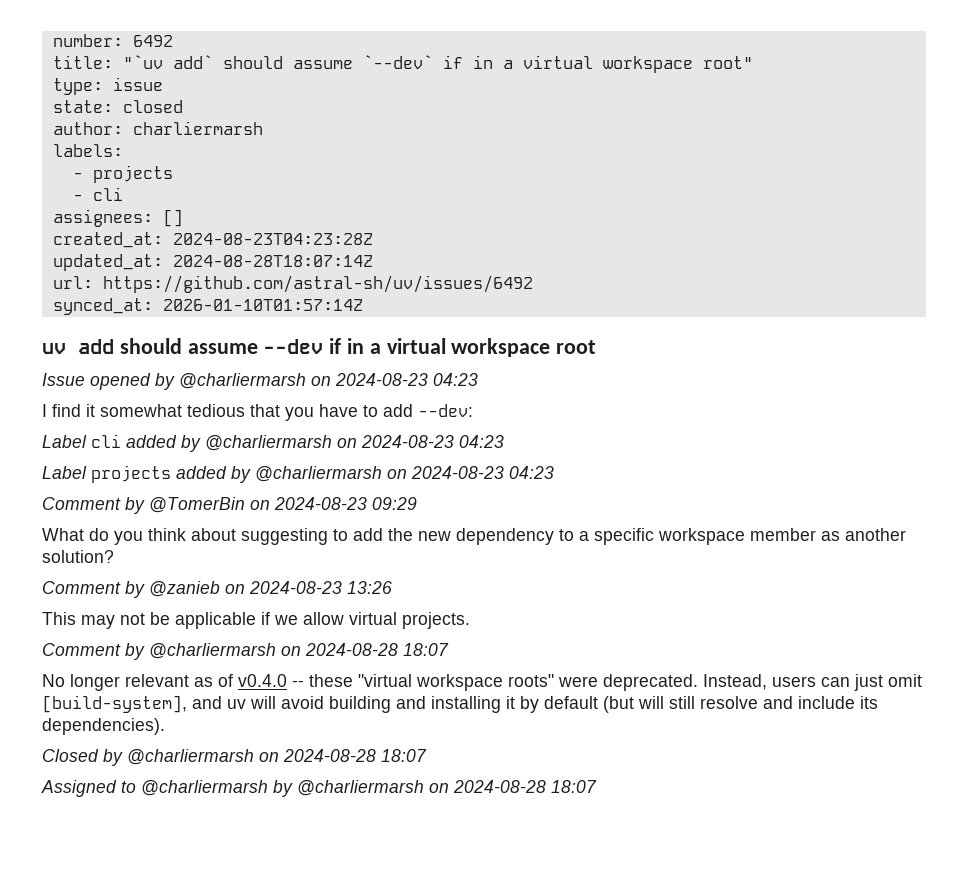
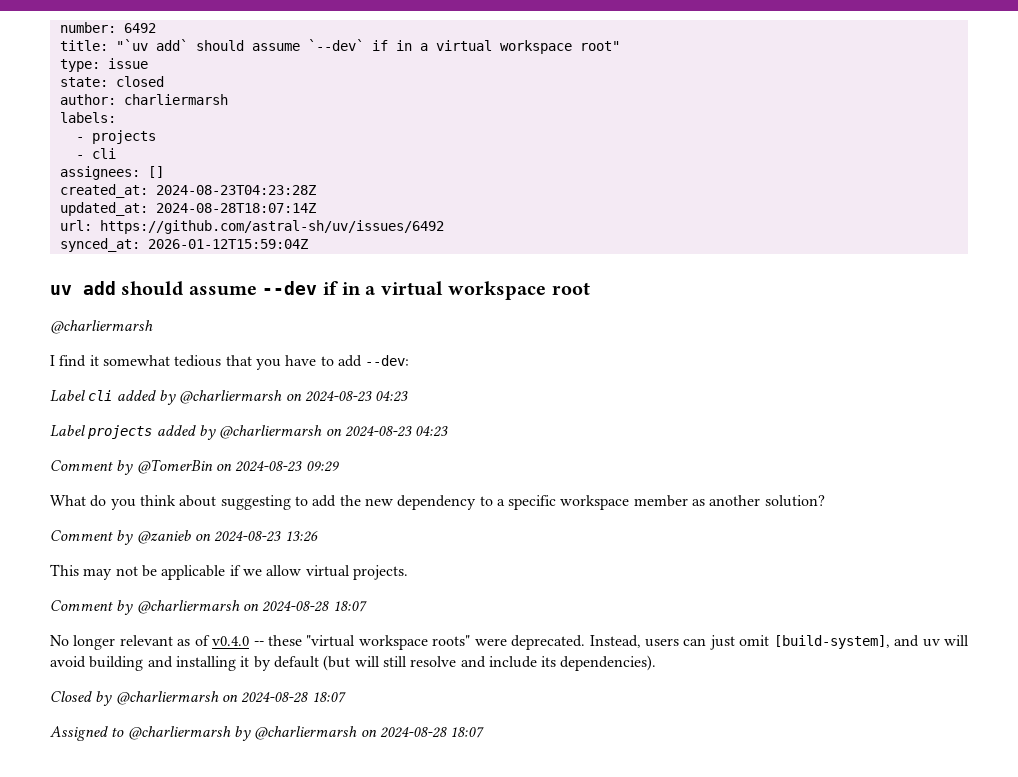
- synced_at: 2026-01-10T01:57:14Z
+ synced_at: 2026-01-12T15:59:04Z
  uv add should assume --dev if in a virtual workspace root
- Issue opened by @charliermarsh on 2024-08-23 04:23
+ @charliermarsh

